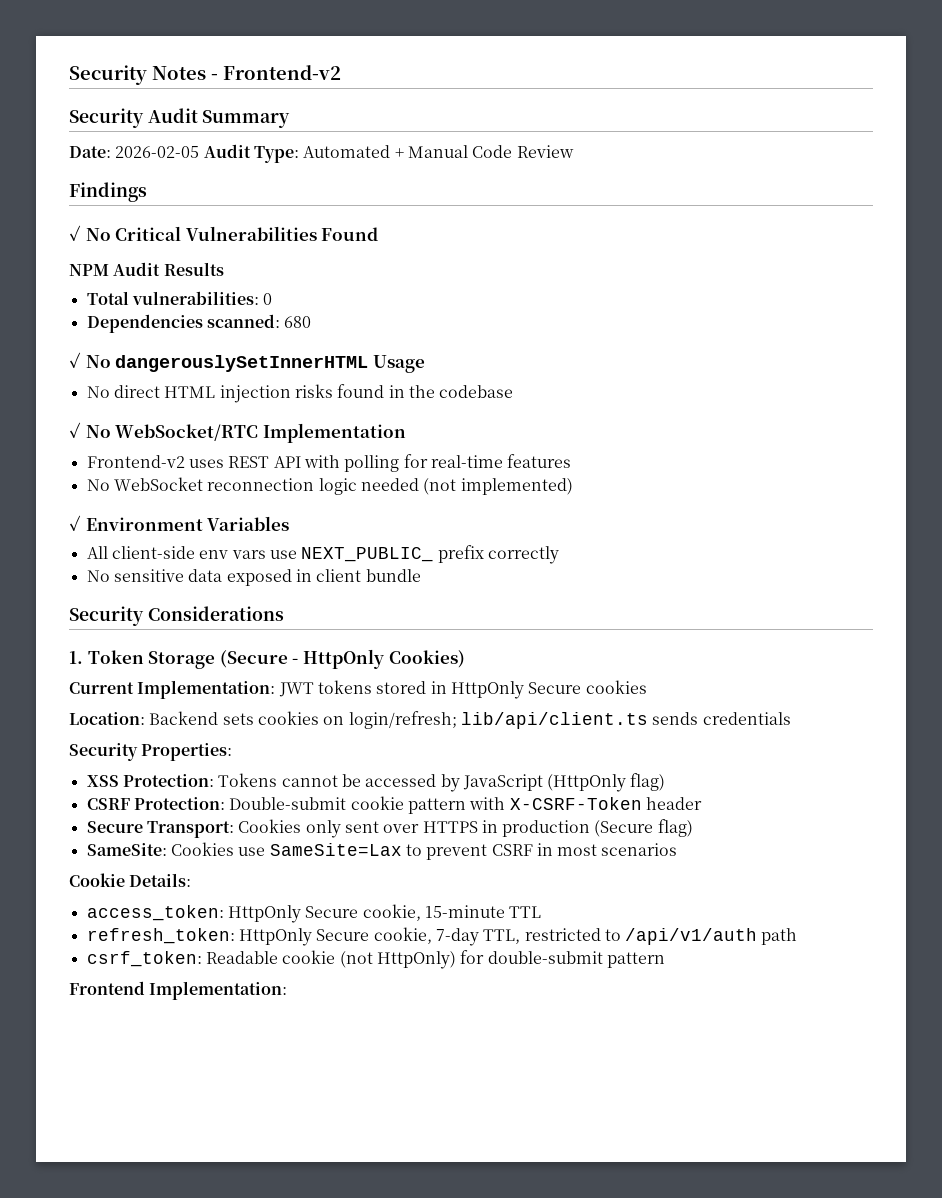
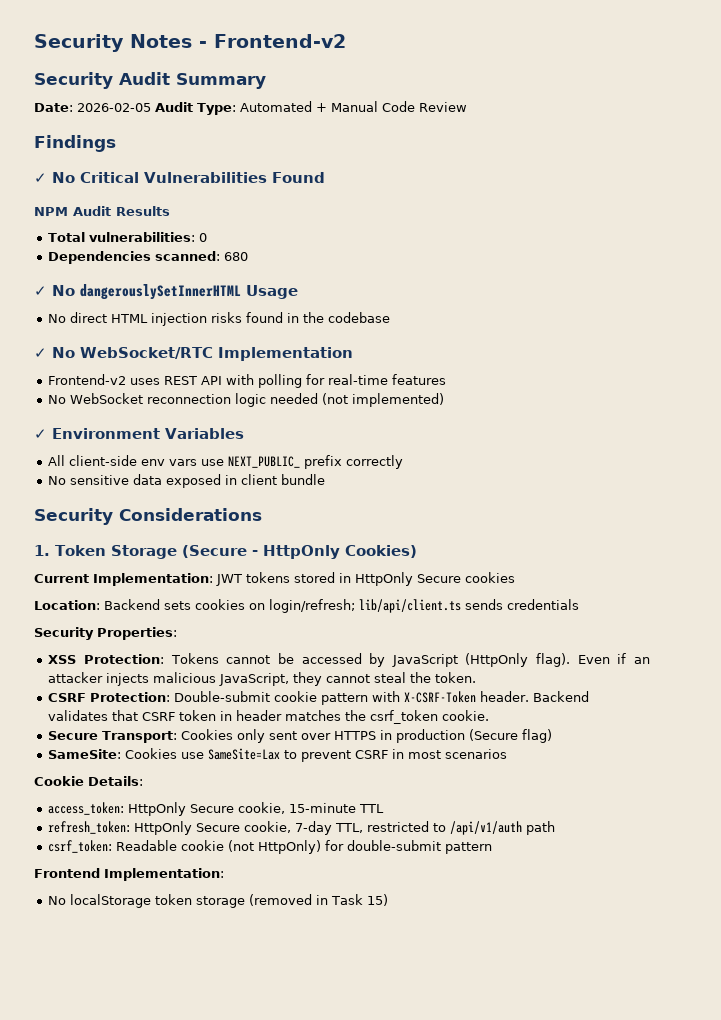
- XSS Protection: Tokens cannot be accessed by JavaScript (HttpOnly flag)
+ XSS Protection: Tokens cannot be accessed by JavaScript (HttpOnly flag). Even if an attacker injects malicious JavaScript, they cannot steal the token.
- CSRF Protection: Double-submit cookie pattern with X-CSRF-Token header
+ CSRF Protection: Double-submit cookie pattern with X-CSRF-Token header. Backend validates that CSRF token in header matches the csrf_token cookie.
+ No localStorage token storage (removed in Task 15)

